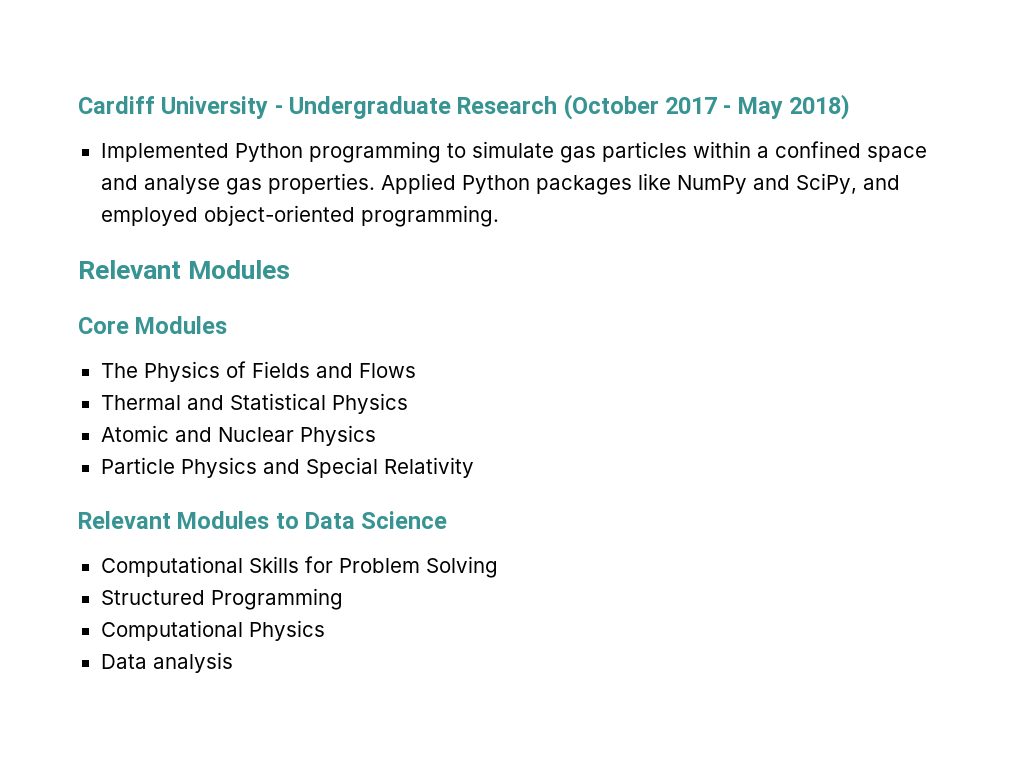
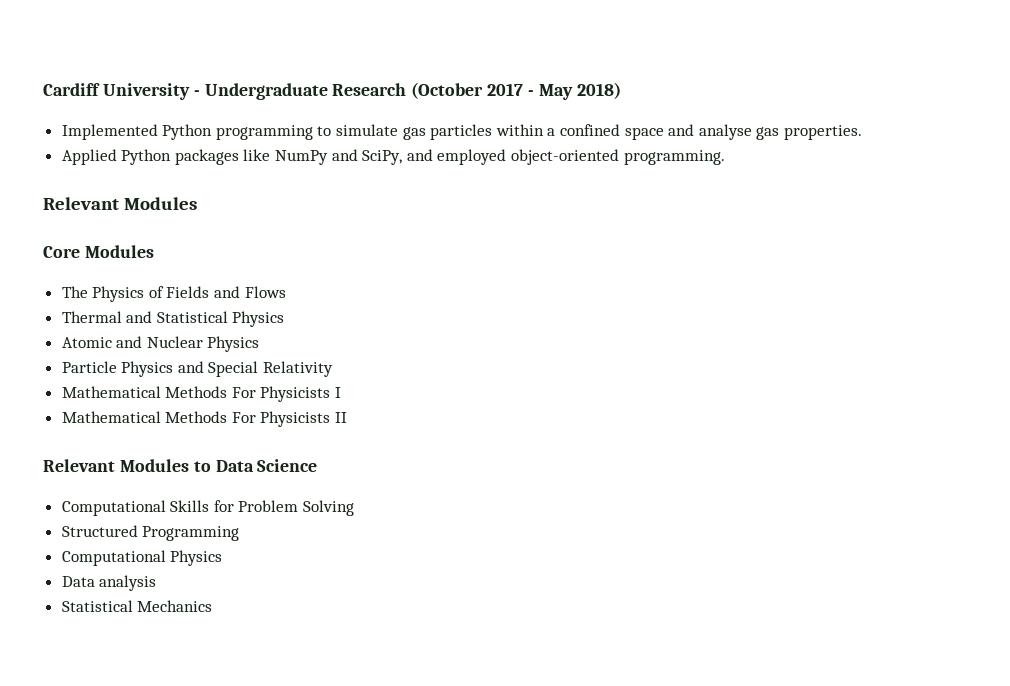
- Implemented Python programming to simulate gas particles within a confined space and analyse gas properties. Applied Python packages like NumPy and SciPy, and employed object-oriented programming.
+ Implemented Python programming to simulate gas particles within a confined space and analyse gas properties.
+ Applied Python packages like NumPy and SciPy, and employed object-oriented programming.
+ Mathematical Methods For Physicists I
+ Mathematical Methods For Physicists II
+ Statistical Mechanics

